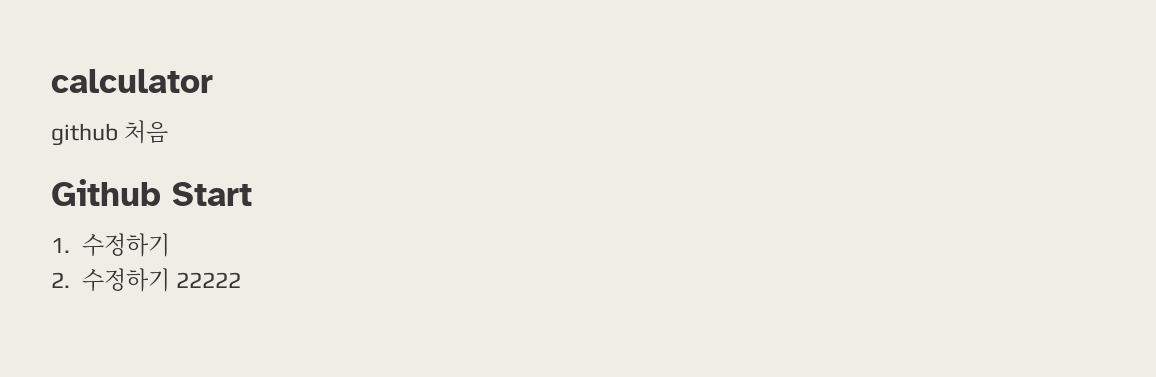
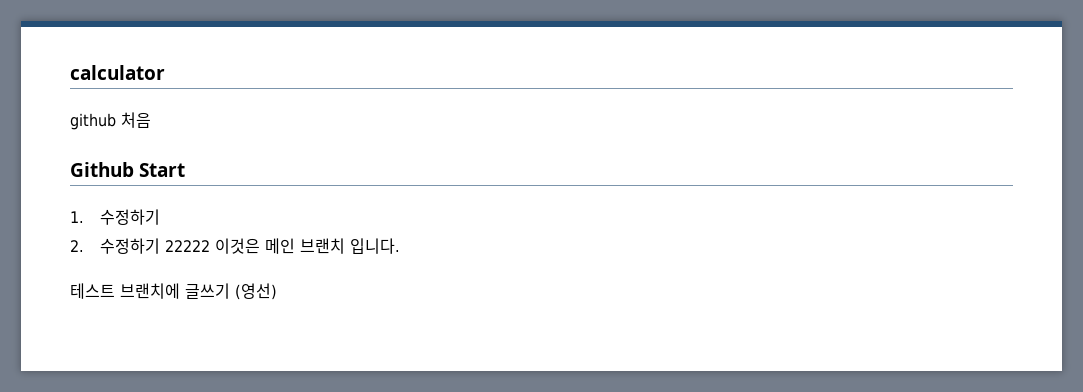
- 2. 수정하기 22222
+ 2. 수정하기 22222 이것은 메인 브랜치 입니다.
+ 테스트 브랜치에 글쓰기 (영선)

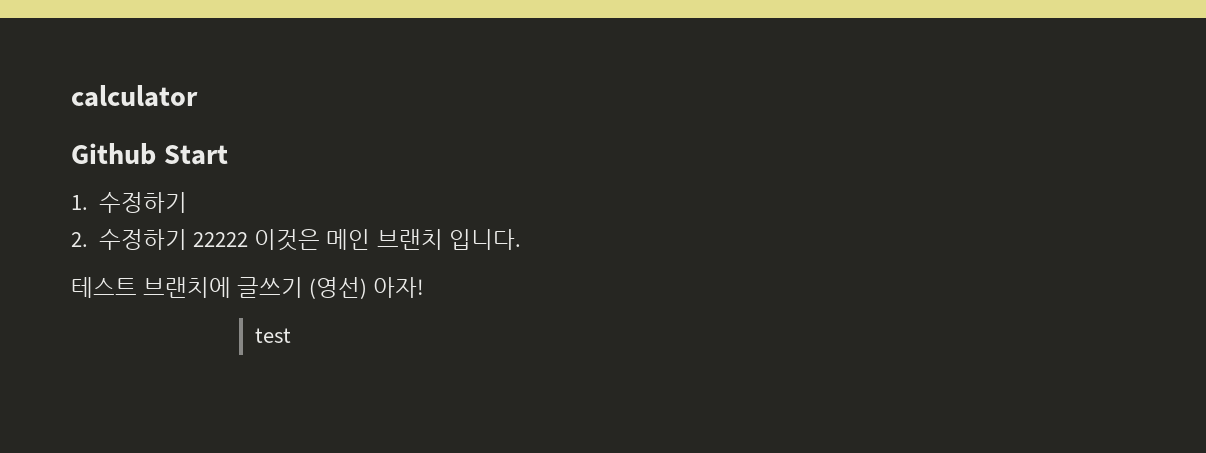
- github 처음
- 테스트 브랜치에 글쓰기 (영선)
+ 테스트 브랜치에 글쓰기 (영선) 아자!
+ test

